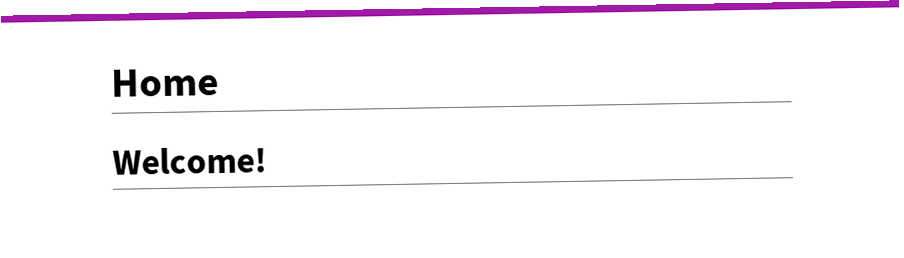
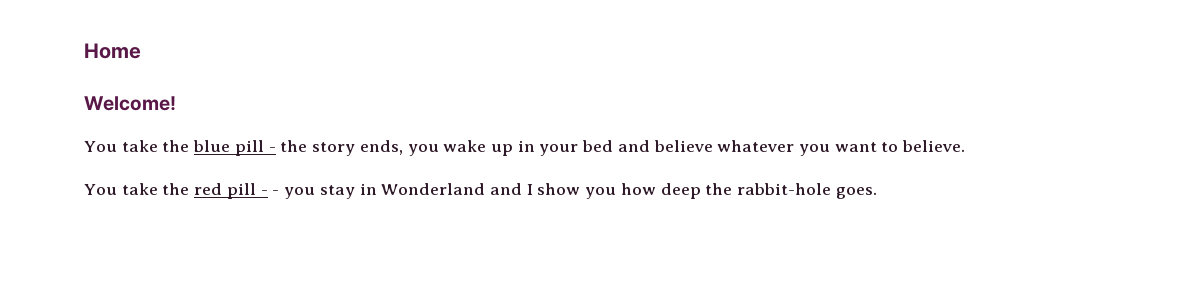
+ You take the blue pill - the story ends, you wake up in your bed and believe whatever you want to believe.
+ You take the red pill - - you stay in Wonderland and I show you how deep the rabbit-hole goes.

